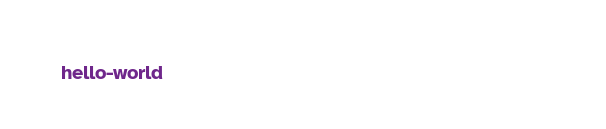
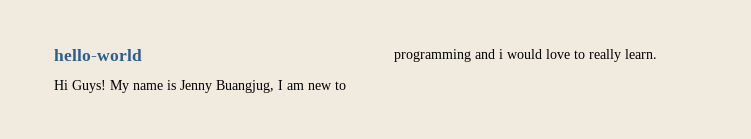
+ Hi Guys! My name is Jenny Buangjug, I am new to programming and i would love to really learn.

